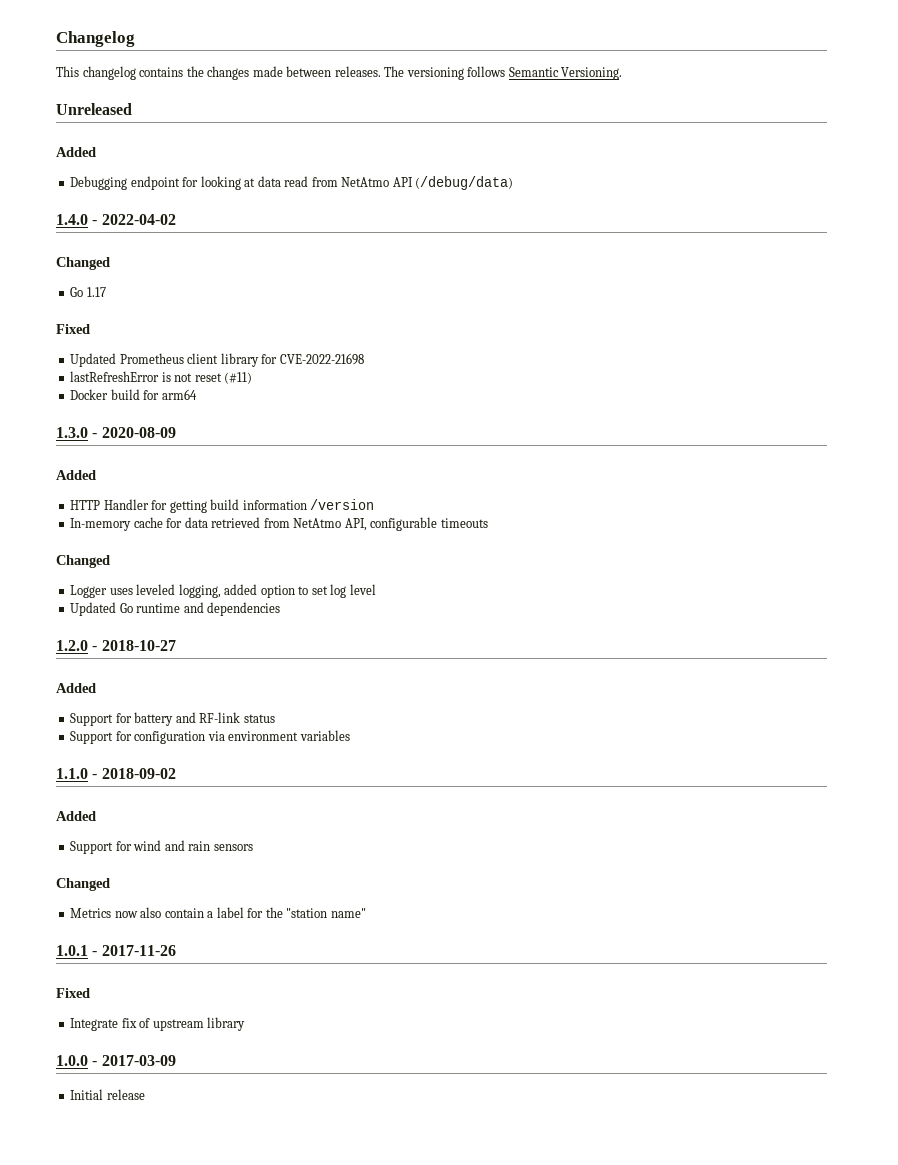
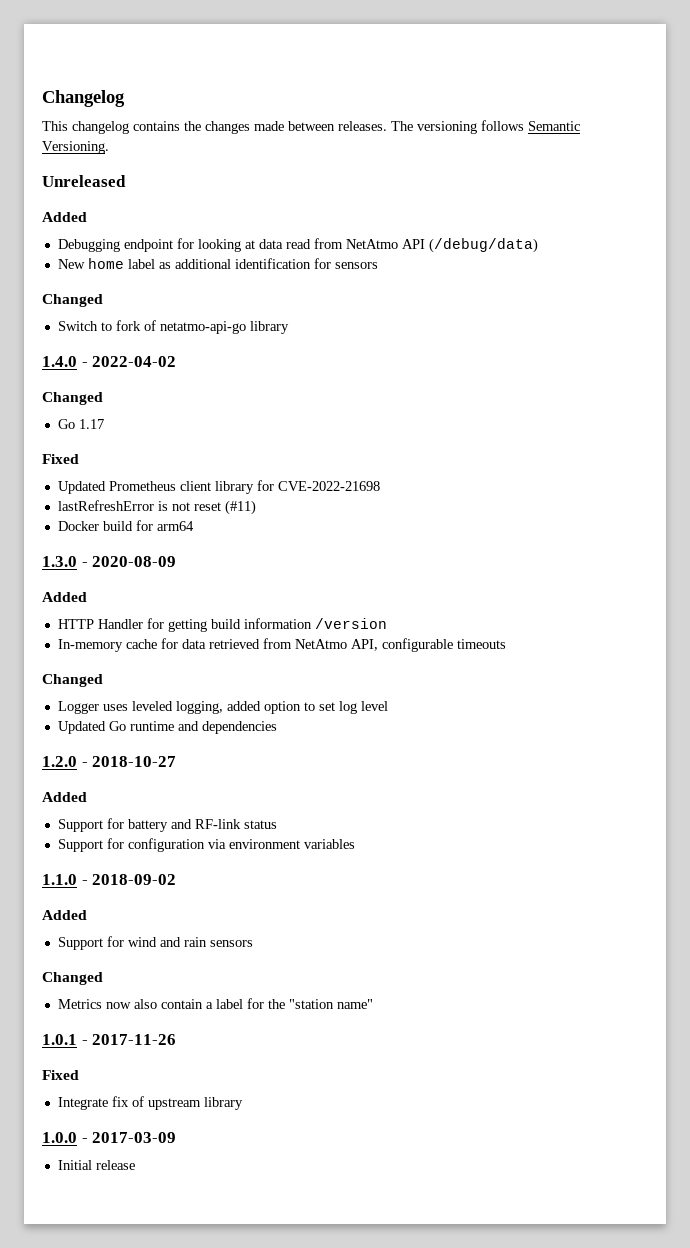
+ New home label as additional identification for sensors
+ Changed
+ Switch to fork of netatmo-api-go library

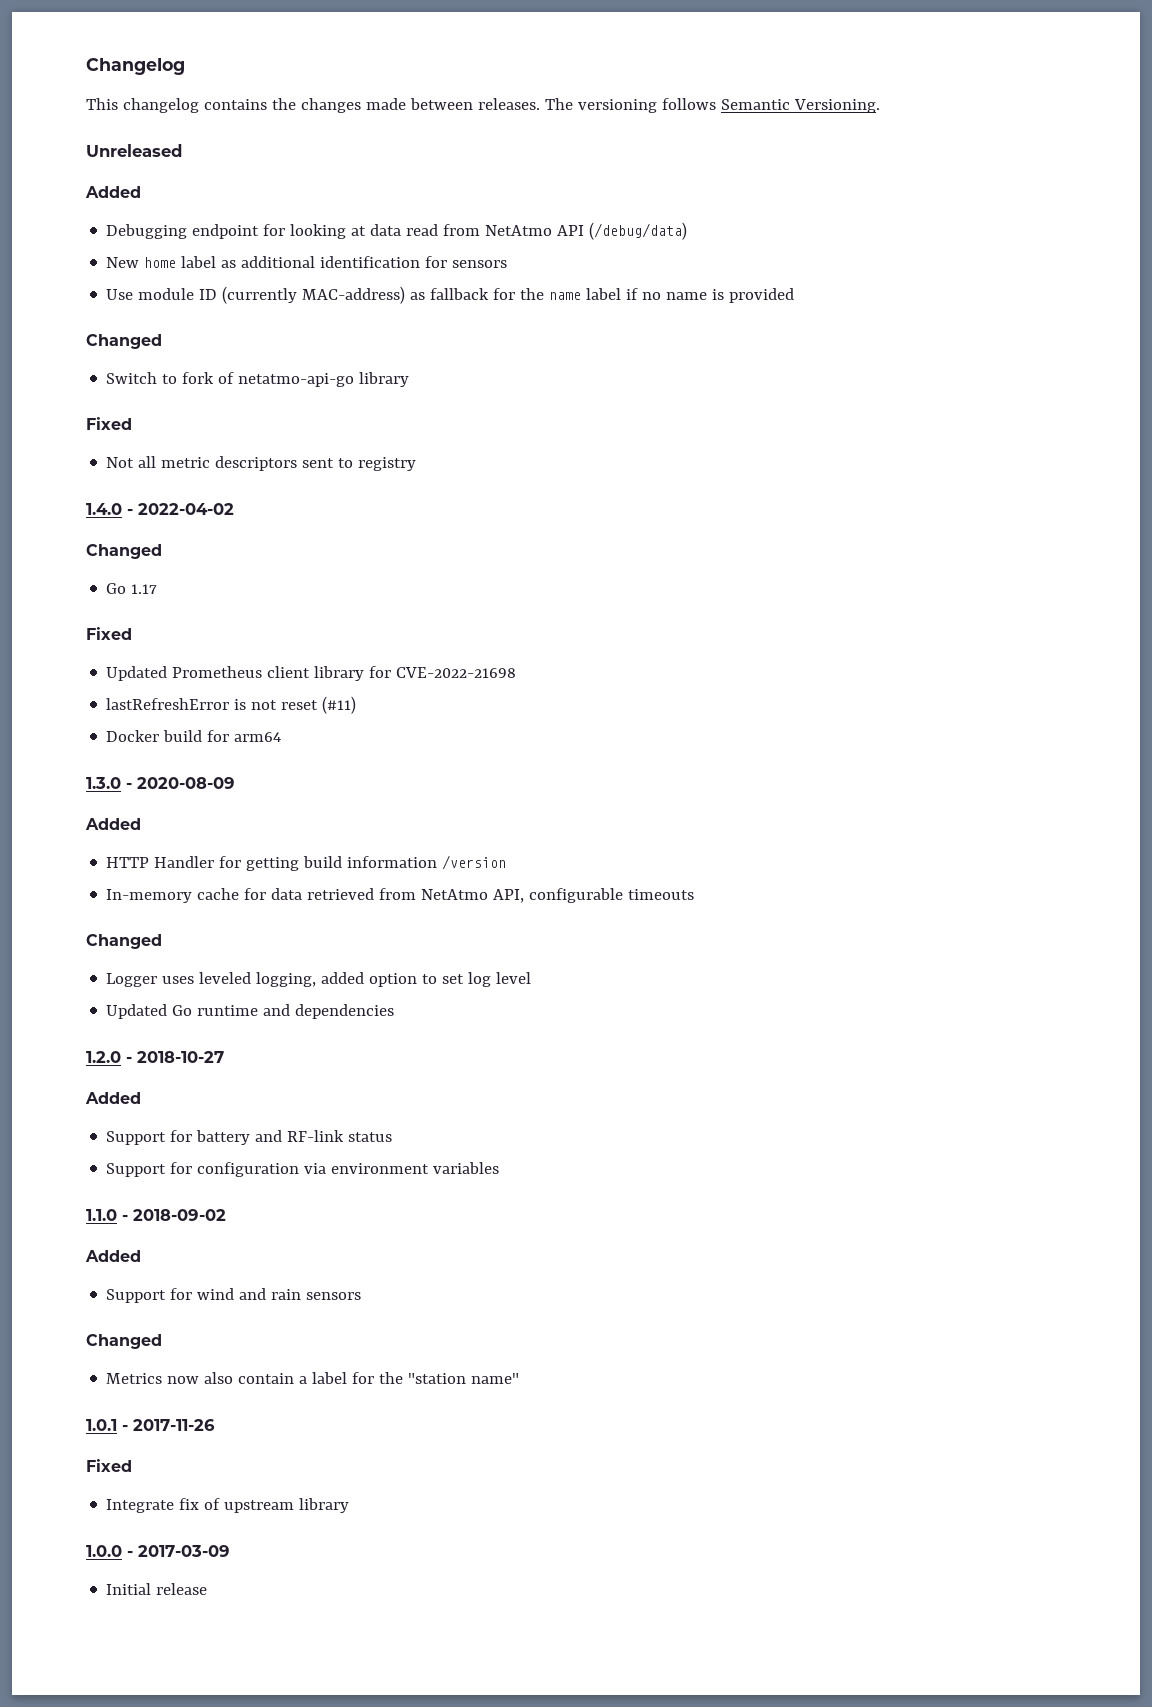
+ Use module ID (currently MAC-address) as fallback for the name label if no name is provided
  Switch to fork of netatmo-api-go library
+ Fixed
+ Not all metric descriptors sent to registry

